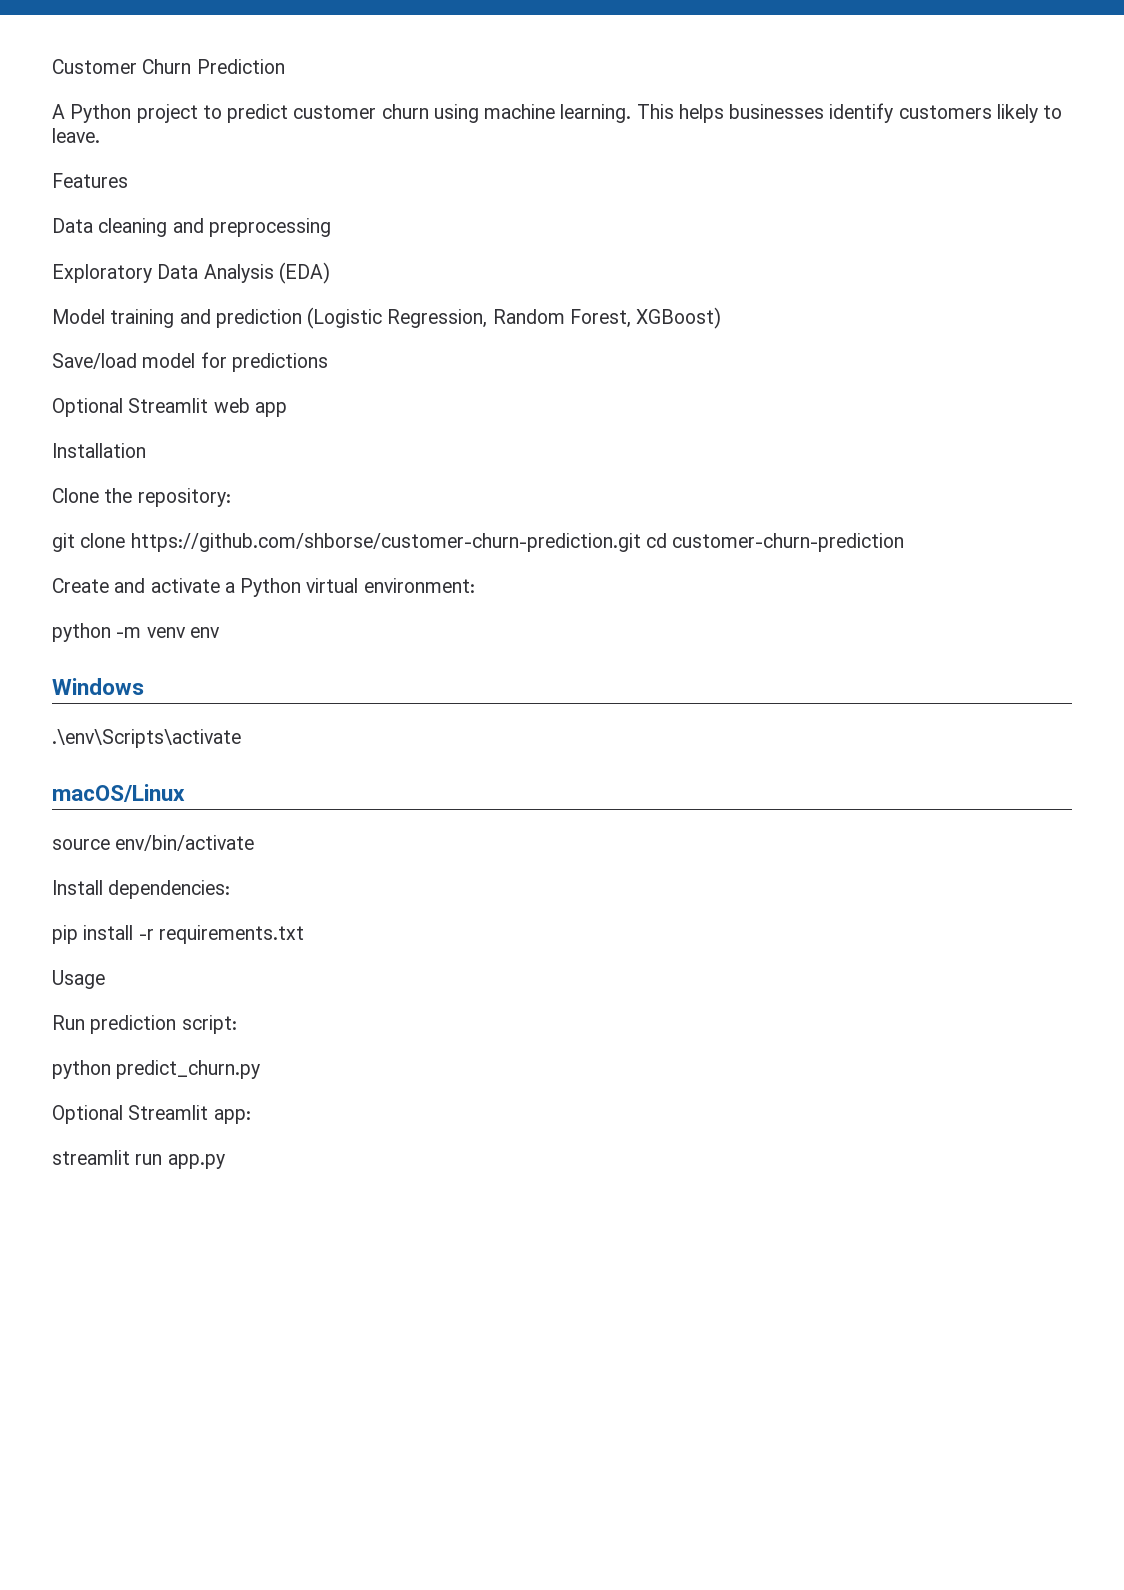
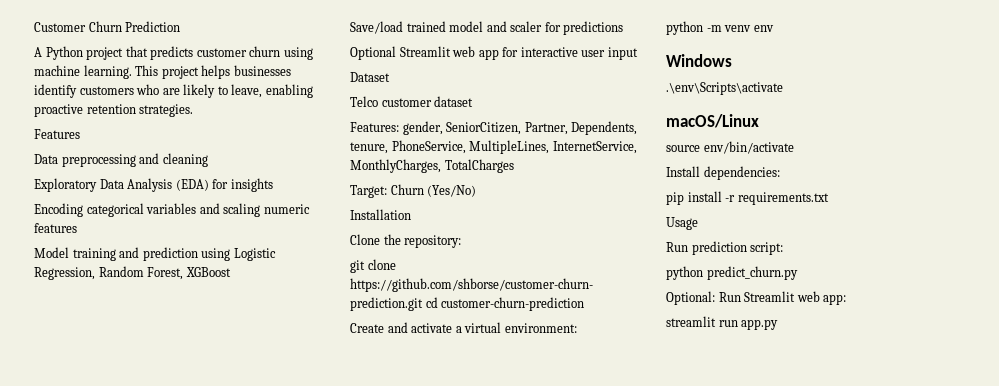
- A Python project to predict customer churn using machine learning.
+ A Python project that predicts customer churn using machine learning.
- This helps businesses identify customers likely to leave.
+ This project helps businesses identify customers who are likely to leave, enabling proactive retention strategies.
- Data cleaning and preprocessing
+ Data preprocessing and cleaning
- Exploratory Data Analysis (EDA)
+ Exploratory Data Analysis (EDA) for insights
+ Encoding categorical variables and scaling numeric features
- Model training and prediction (Logistic Regression, Random Forest, XGBoost)
+ Model training and prediction using Logistic Regression, Random Forest, XGBoost
- Save/load model for predictions
+ Save/load trained model and scaler for predictions
- Optional Streamlit web app
+ Optional Streamlit web app for interactive user input
+ Dataset
+ Telco customer dataset
+ Features: gender, SeniorCitizen, Partner, Dependents, tenure, PhoneService, MultipleLines, InternetService, MonthlyCharges, TotalCharges
+ Target: Churn (Yes/No)
- Create and activate a Python virtual environment:
+ Create and activate a virtual environment:
- Optional Streamlit app:
+ Optional: Run Streamlit web app:

